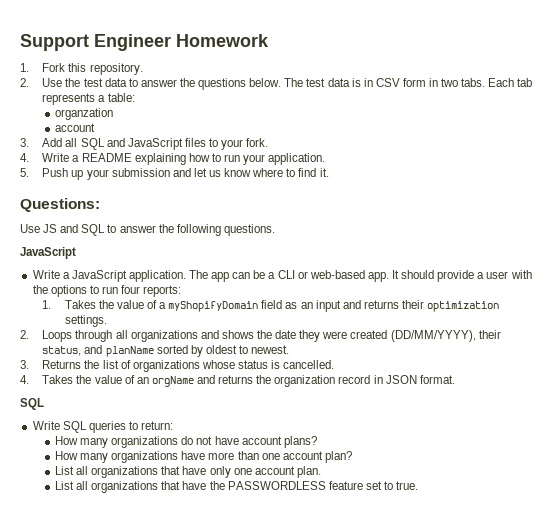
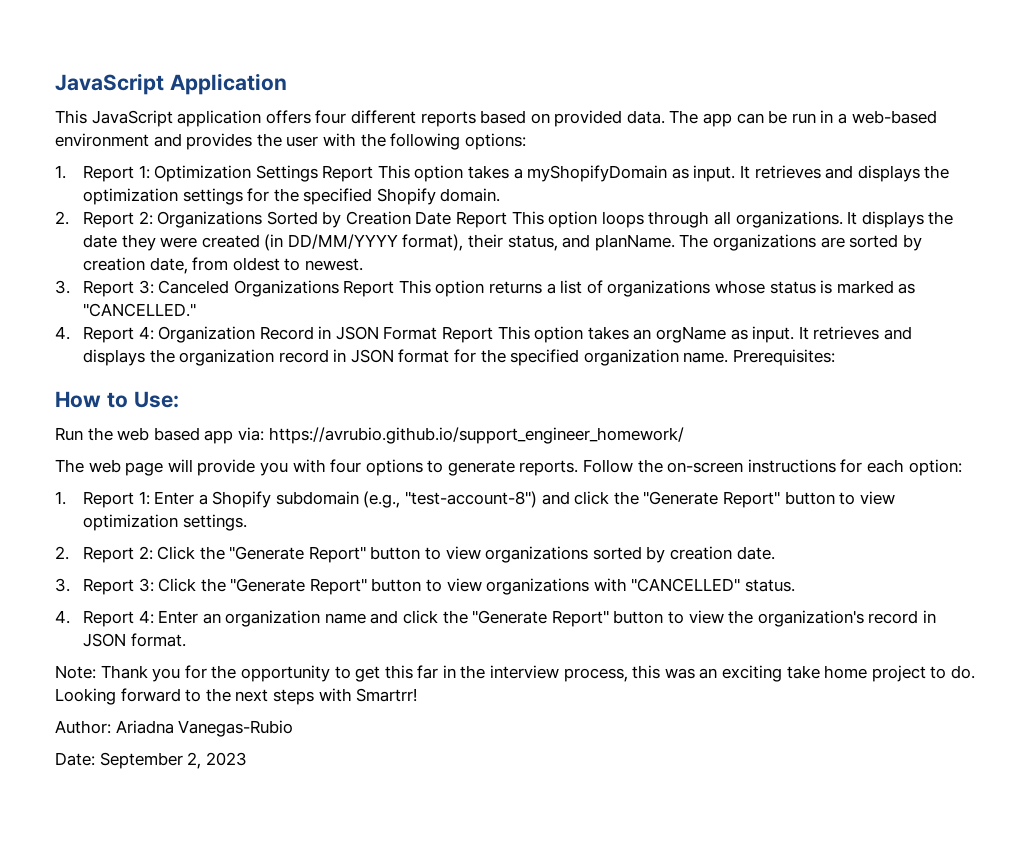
- Support Engineer Homework
- 1. Fork this repository.
- 2. Use the test data to answer the questions below. The test data is in CSV form in two tabs. Each tab represents a table:
- organzation
- account
- 3. Add all SQL and JavaScript files to your fork.
- 4. Write a README explaining how to run your application.
- 5. Push up your submission and let us know where to find it.
- Questions:
- Use JS and SQL to answer the following questions.
- JavaScript
- Write a JavaScript application. The app can be a CLI or web-based app. It should provide a user with the options to run four reports:
- 1. Takes the value of a myShopifyDomain field as an input and returns their optimization settings.
- 2. Loops through all organizations and shows the date they were created (DD/MM/YYYY), their status, and planName sorted by oldest to newest.
- 3. Returns the list of organizations whose status is cancelled.
- 4. Takes the value of an orgName and returns the organization record in JSON format.
- SQL
- Write SQL queries to return:
- How many organizations do not have account plans?
- How many organizations have more than one account plan?
- List all organizations that have only one account plan.
- List all organizations that have the PASSWORDLESS feature set to true.
+ JavaScript Application
+ This JavaScript application offers four different reports based on provided data. The app can be run in a web-based environment and provides the user with the following options:
+ 1. Report 1: Optimization Settings Report This option takes a myShopifyDomain as input. It retrieves and displays the optimization settings for the specified Shopify domain.
+ 2. Report 2: Organizations Sorted by Creation Date Report This option loops through all organizations. It displays the date they were created (in DD/MM/YYYY format), their status, and planName. The organizations are sorted by creation date, from oldest to newest.
+ 3. Report 3: Canceled Organizations Report This option returns a list of organizations whose status is marked as "CANCELLED."
+ 4. Report 4: Organization Record in JSON Format Report This option takes an orgName as input. It retrieves and displays the organization record in JSON format for the specified organization name. Prerequisites:
+ How to Use:
+ Run the web based app via: https://avrubio.github.io/support_engineer_homework/
+ The web page will provide you with four options to generate reports. Follow the on-screen instructions for each option:
+ 1. Report 1: Enter a Shopify subdomain (e.g., "test-account-8") and click the "Generate Report" button to view optimization settings.
+ 2. Report 2: Click the "Generate Report" button to view organizations sorted by creation date.
+ 3. Report 3: Click the "Generate Report" button to view organizations with "CANCELLED" status.
+ 4. Report 4: Enter an organization name and click the "Generate Report" button to view the organization's record in JSON format.
+ Note: Thank you for the opportunity to get this far in the interview process, this was an exciting take home project to do. Looking forward to the next steps with Smartrr!
+ Author: Ariadna Vanegas-Rubio
+ Date: September 2, 2023

